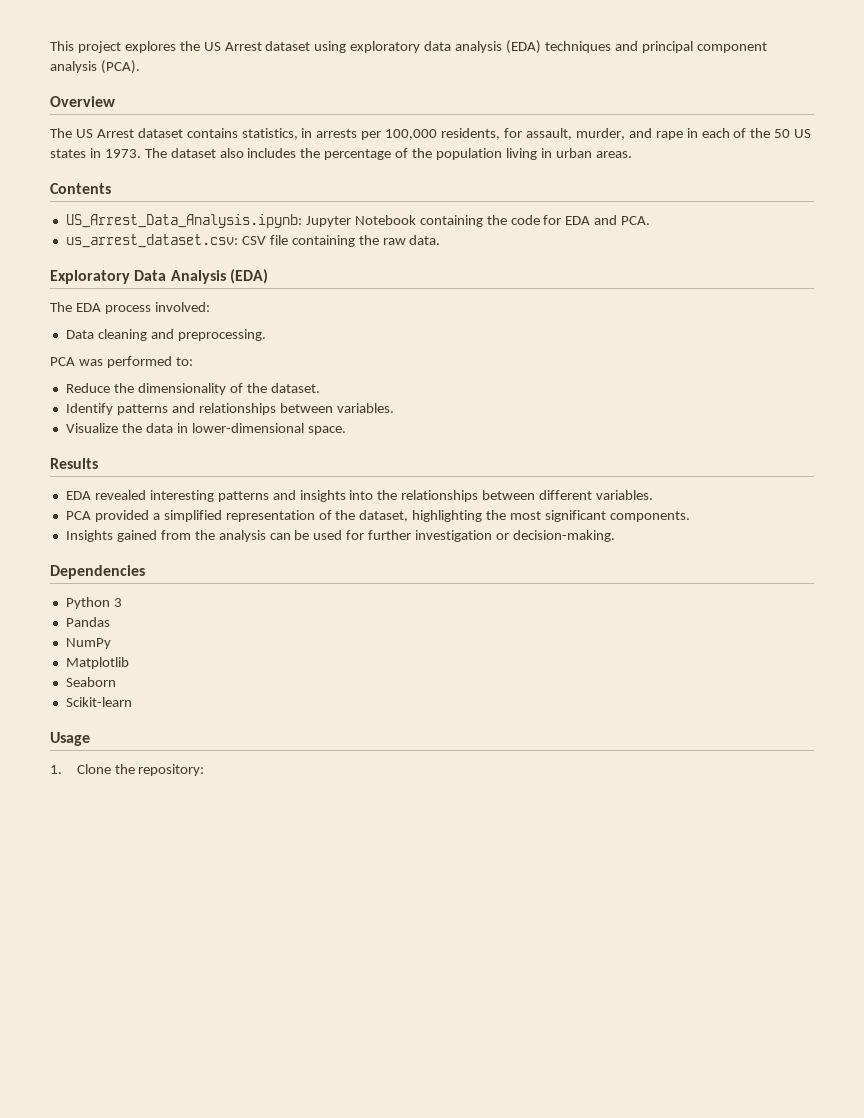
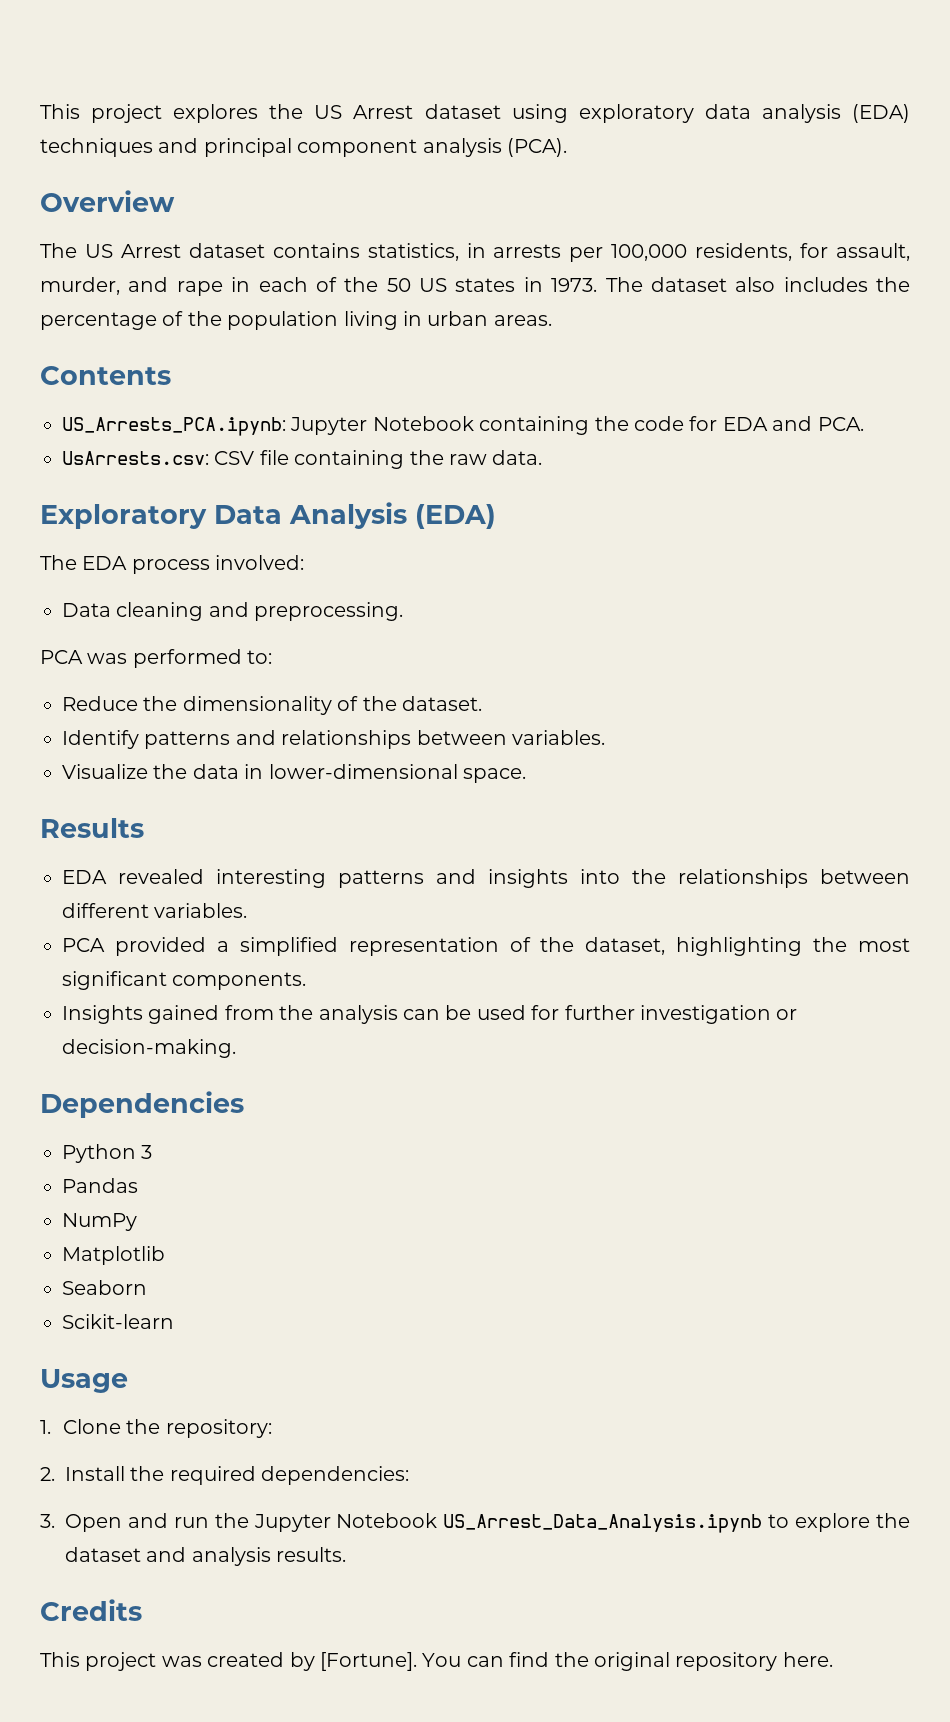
- US_Arrest_Data_Analysis.ipynb: Jupyter Notebook containing the code for EDA and PCA.
+ US_Arrests_PCA.ipynb: Jupyter Notebook containing the code for EDA and PCA.
- us_arrest_dataset.csv: CSV file containing the raw data.
+ UsArrests.csv: CSV file containing the raw data.
+ 2. Install the required dependencies:
+ 3. Open and run the Jupyter Notebook US_Arrest_Data_Analysis.ipynb to explore the dataset and analysis results.
+ Credits
+ This project was created by [Fortune]. You can find the original repository here.

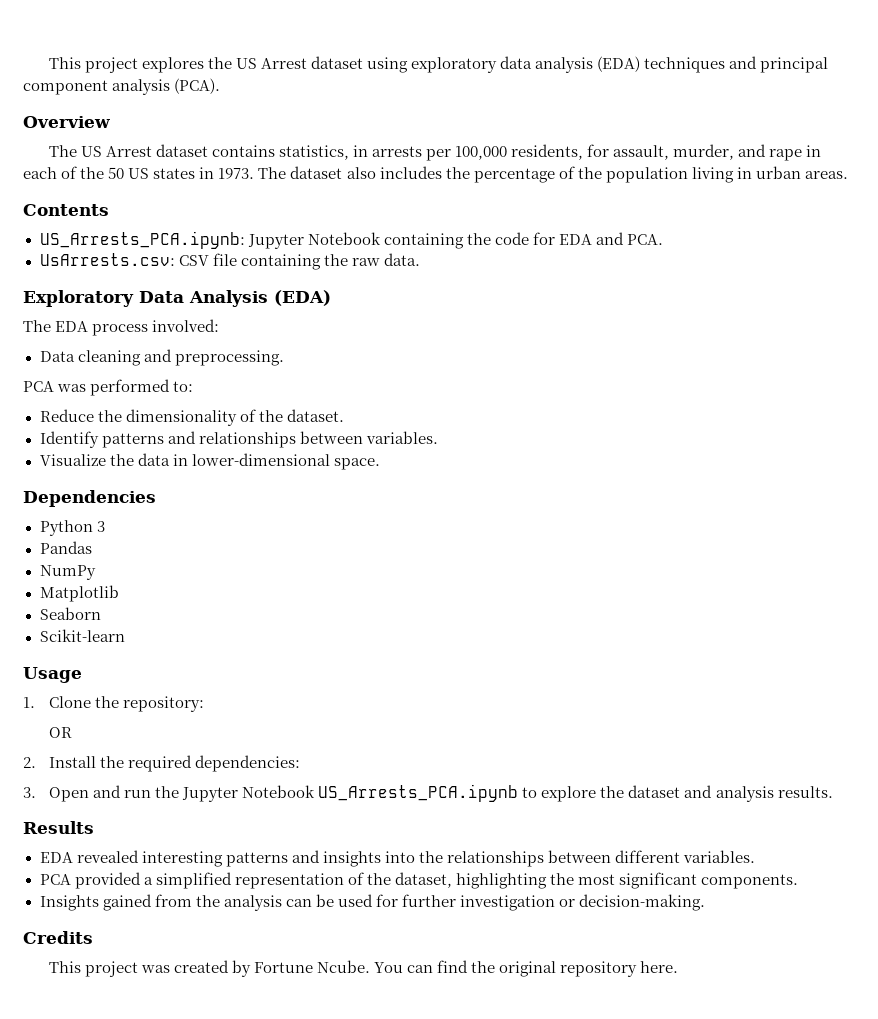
+ Dependencies
+ Python 3
+ Pandas
+ NumPy
+ Matplotlib
+ Seaborn
+ Scikit-learn
+ Usage
+ 1. Clone the repository:
+ OR
+ 2. Install the required dependencies:
+ 3. Open and run the Jupyter Notebook US_Arrests_PCA.ipynb to explore the dataset and analysis results.
- Dependencies
- Python 3
- Pandas
- NumPy
- Matplotlib
- Seaborn
- Scikit-learn
- Usage
- 1. Clone the repository:
- 2. Install the required dependencies:
- 3. Open and run the Jupyter Notebook US_Arrest_Data_Analysis.ipynb to explore the dataset and analysis results.
- This project was created by [Fortune].
+ This project was created by Fortune Ncube.

